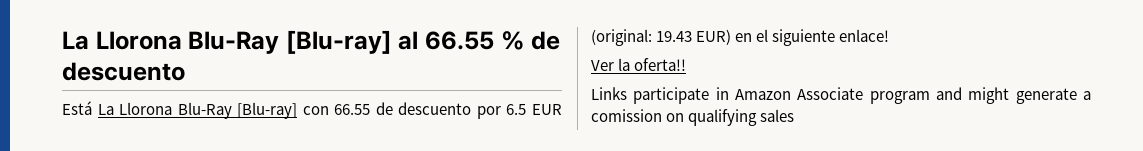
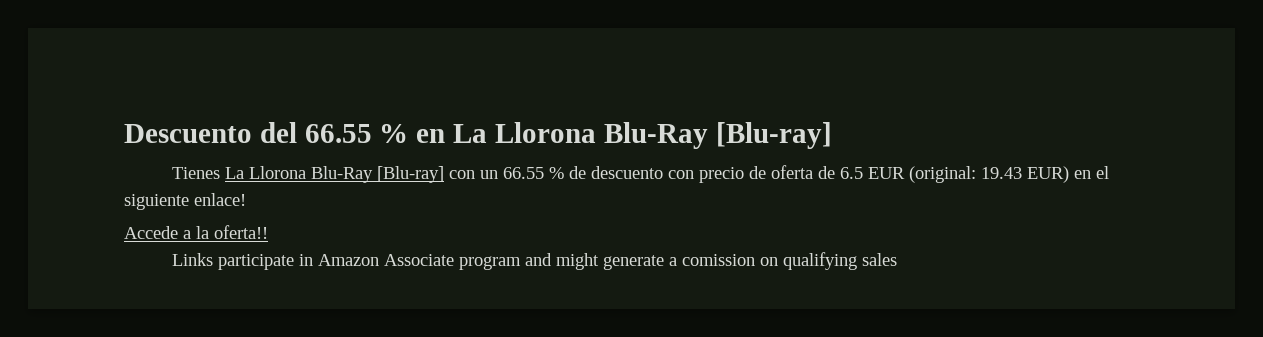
- La Llorona Blu-Ray [Blu-ray] al 66.55 % de descuento
- Está La Llorona Blu-Ray [Blu-ray] con 66.55 de descuento por 6.5 EUR (original: 19.43 EUR) en el siguiente enlace!
+ Descuento del 66.55 % en La Llorona Blu-Ray [Blu-ray]
+ Tienes La Llorona Blu-Ray [Blu-ray] con un 66.55 % de descuento con precio de oferta de 6.5 EUR (original: 19.43 EUR) en el siguiente enlace!
- Ver la oferta!!
+ Accede a la oferta!!

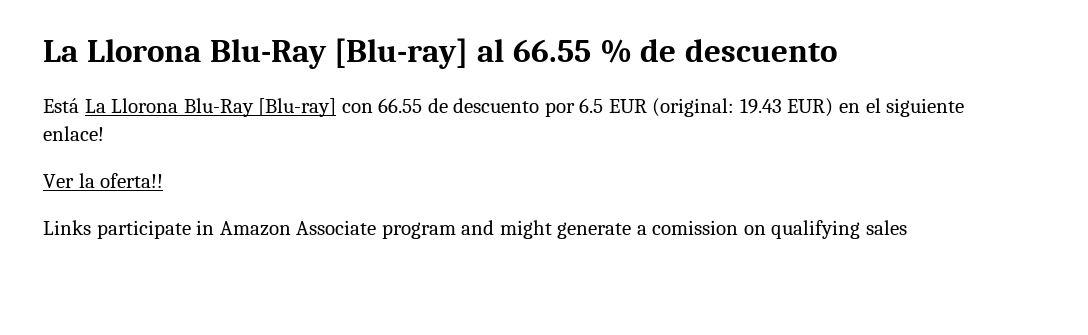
- Descuento del 66.55 % en La Llorona Blu-Ray [Blu-ray]
- Tienes La Llorona Blu-Ray [Blu-ray] con un 66.55 % de descuento con precio de oferta de 6.5 EUR (original: 19.43 EUR) en el siguiente enlace!
+ La Llorona Blu-Ray [Blu-ray] al 66.55 % de descuento
+ Está La Llorona Blu-Ray [Blu-ray] con 66.55 de descuento por 6.5 EUR (original: 19.43 EUR) en el siguiente enlace!
- Accede a la oferta!!
+ Ver la oferta!!

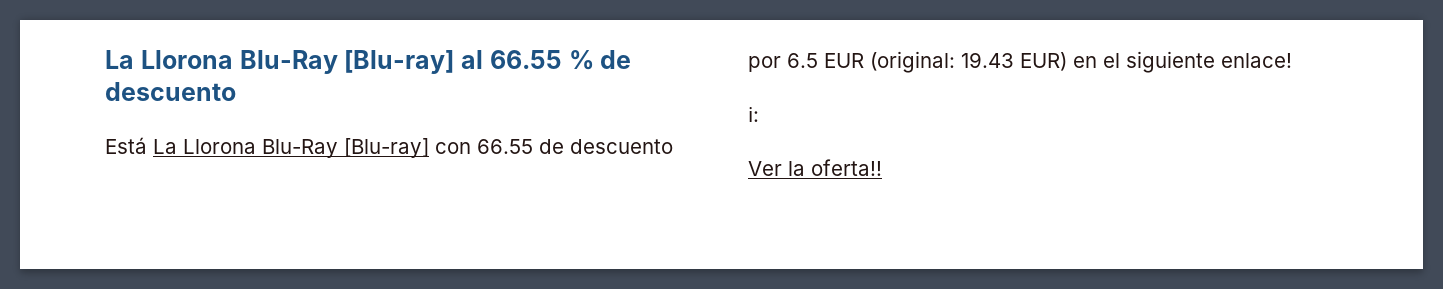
+ ℹ:
- Links participate in Amazon Associate program and might generate a comission on qualifying sales

